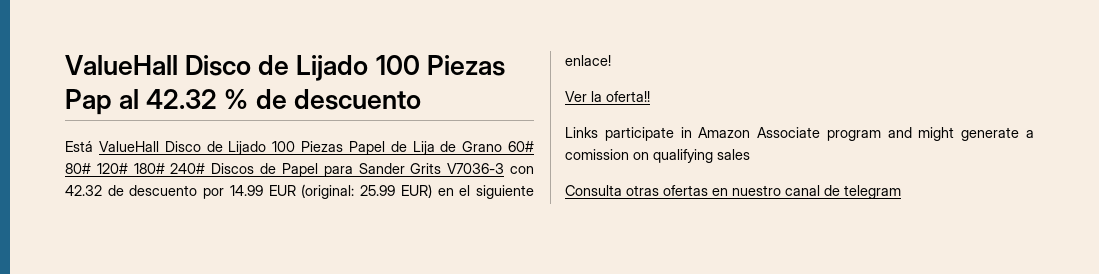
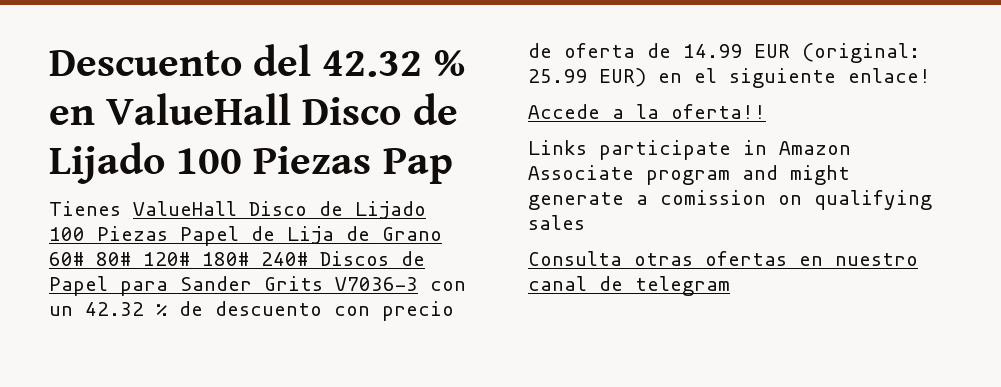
- ValueHall Disco de Lijado 100 Piezas Pap al 42.32 % de descuento
- Está ValueHall Disco de Lijado 100 Piezas Papel de Lija de Grano 60# 80# 120# 180# 240# Discos de Papel para Sander Grits V7036-3 con 42.32 de descuento por 14.99 EUR (original: 25.99 EUR) en el siguiente enlace!
+ Descuento del 42.32 % en ValueHall Disco de Lijado 100 Piezas Pap
+ Tienes ValueHall Disco de Lijado 100 Piezas Papel de Lija de Grano 60# 80# 120# 180# 240# Discos de Papel para Sander Grits V7036-3 con un 42.32 % de descuento con precio de oferta de 14.99 EUR (original: 25.99 EUR) en el siguiente enlace!
- Ver la oferta!!
+ Accede a la oferta!!

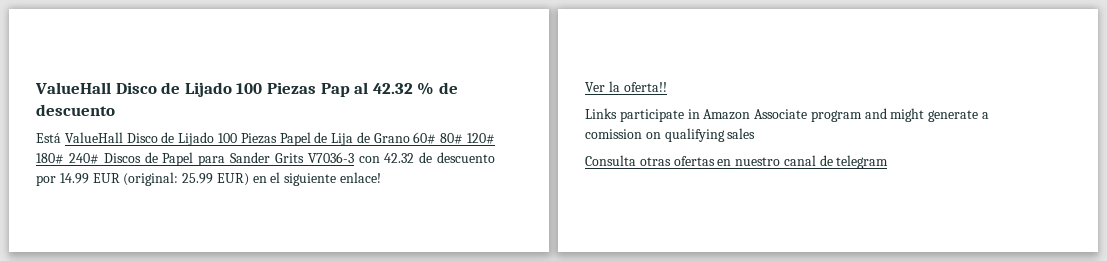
- Descuento del 42.32 % en ValueHall Disco de Lijado 100 Piezas Pap
- Tienes ValueHall Disco de Lijado 100 Piezas Papel de Lija de Grano 60# 80# 120# 180# 240# Discos de Papel para Sander Grits V7036-3 con un 42.32 % de descuento con precio de oferta de 14.99 EUR (original: 25.99 EUR) en el siguiente enlace!
+ ValueHall Disco de Lijado 100 Piezas Pap al 42.32 % de descuento
+ Está ValueHall Disco de Lijado 100 Piezas Papel de Lija de Grano 60# 80# 120# 180# 240# Discos de Papel para Sander Grits V7036-3 con 42.32 de descuento por 14.99 EUR (original: 25.99 EUR) en el siguiente enlace!
- Accede a la oferta!!
+ Ver la oferta!!

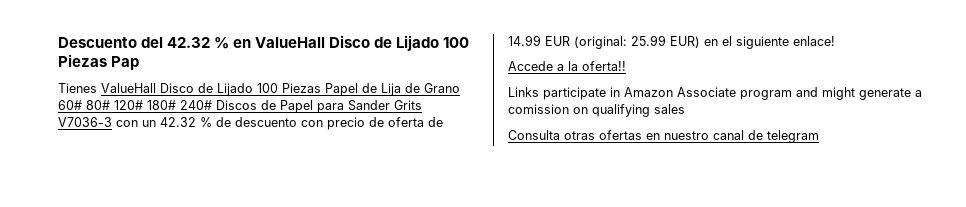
- ValueHall Disco de Lijado 100 Piezas Pap al 42.32 % de descuento
- Está ValueHall Disco de Lijado 100 Piezas Papel de Lija de Grano 60# 80# 120# 180# 240# Discos de Papel para Sander Grits V7036-3 con 42.32 de descuento por 14.99 EUR (original: 25.99 EUR) en el siguiente enlace!
+ Descuento del 42.32 % en ValueHall Disco de Lijado 100 Piezas Pap
+ Tienes ValueHall Disco de Lijado 100 Piezas Papel de Lija de Grano 60# 80# 120# 180# 240# Discos de Papel para Sander Grits V7036-3 con un 42.32 % de descuento con precio de oferta de 14.99 EUR (original: 25.99 EUR) en el siguiente enlace!
- Ver la oferta!!
+ Accede a la oferta!!

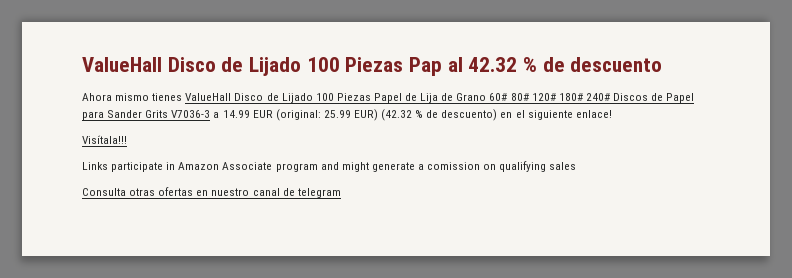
- Descuento del 42.32 % en ValueHall Disco de Lijado 100 Piezas Pap
- Tienes ValueHall Disco de Lijado 100 Piezas Papel de Lija de Grano 60# 80# 120# 180# 240# Discos de Papel para Sander Grits V7036-3 con un 42.32 % de descuento con precio de oferta de 14.99 EUR (original: 25.99 EUR) en el siguiente enlace!
+ ValueHall Disco de Lijado 100 Piezas Pap al 42.32 % de descuento
+ Ahora mismo tienes ValueHall Disco de Lijado 100 Piezas Papel de Lija de Grano 60# 80# 120# 180# 240# Discos de Papel para Sander Grits V7036-3 a 14.99 EUR (original: 25.99 EUR) (42.32 % de descuento) en el siguiente enlace!
- Accede a la oferta!!
+ Visítala!!!

